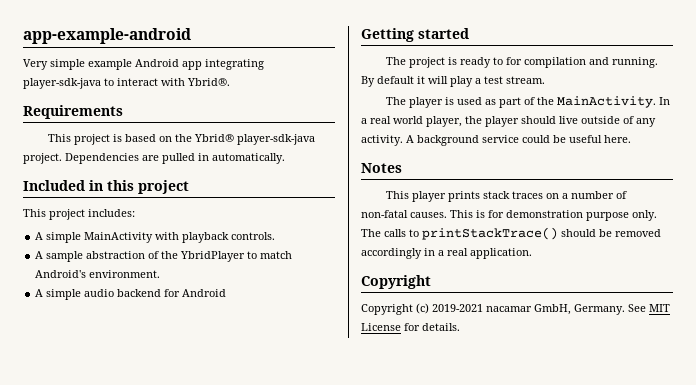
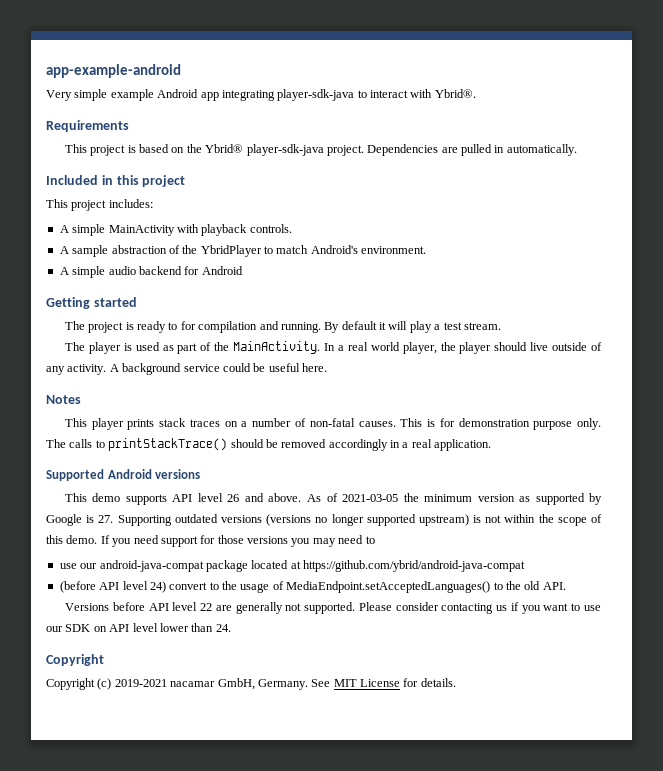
+ Supported Android versions
+ This demo supports API level 26 and above. As of 2021-03-05 the minimum version as supported by Google is 27. Supporting outdated versions (versions no longer supported upstream) is not within the scope of this demo. If you need support for those versions you may need to
+ use our android-java-compat package located at https://github.com/ybrid/android-java-compat
+ (before API level 24) convert to the usage of MediaEndpoint.setAcceptedLanguages() to the old API.
+ Versions before API level 22 are generally not supported. Please consider contacting us if you want to use our SDK on API level lower than 24.

